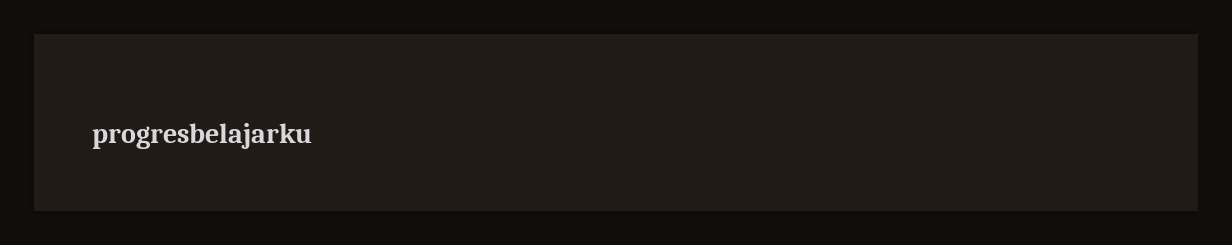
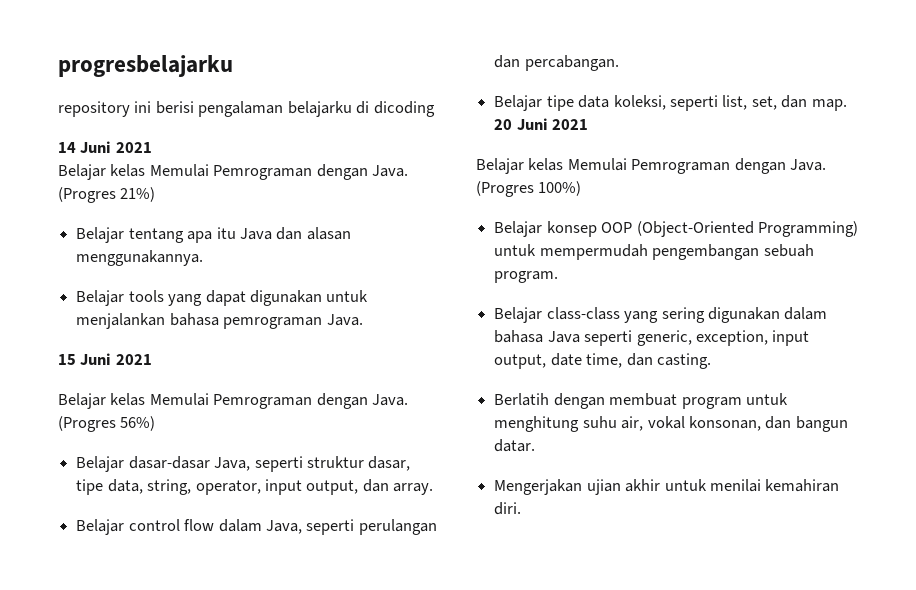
+ repository ini berisi pengalaman belajarku di dicoding
+ 14 Juni 2021
+ Belajar kelas Memulai Pemrograman dengan Java. (Progres 21%)
+ Belajar tentang apa itu Java dan alasan menggunakannya.
+ Belajar tools yang dapat digunakan untuk menjalankan bahasa pemrograman Java.
+ 15 Juni 2021
+ Belajar kelas Memulai Pemrograman dengan Java. (Progres 56%)
+ Belajar dasar-dasar Java, seperti struktur dasar, tipe data, string, operator, input output, dan array.
+ Belajar control flow dalam Java, seperti perulangan dan percabangan.
+ Belajar tipe data koleksi, seperti list, set, dan map. 20 Juni 2021
+ Belajar kelas Memulai Pemrograman dengan Java. (Progres 100%)
+ Belajar konsep OOP (Object-Oriented Programming) untuk mempermudah pengembangan sebuah program.
+ Belajar class-class yang sering digunakan dalam bahasa Java seperti generic, exception, input output, date time, dan casting.
+ Berlatih dengan membuat program untuk menghitung suhu air, vokal konsonan, dan bangun datar.
+ Mengerjakan ujian akhir untuk menilai kemahiran diri.

